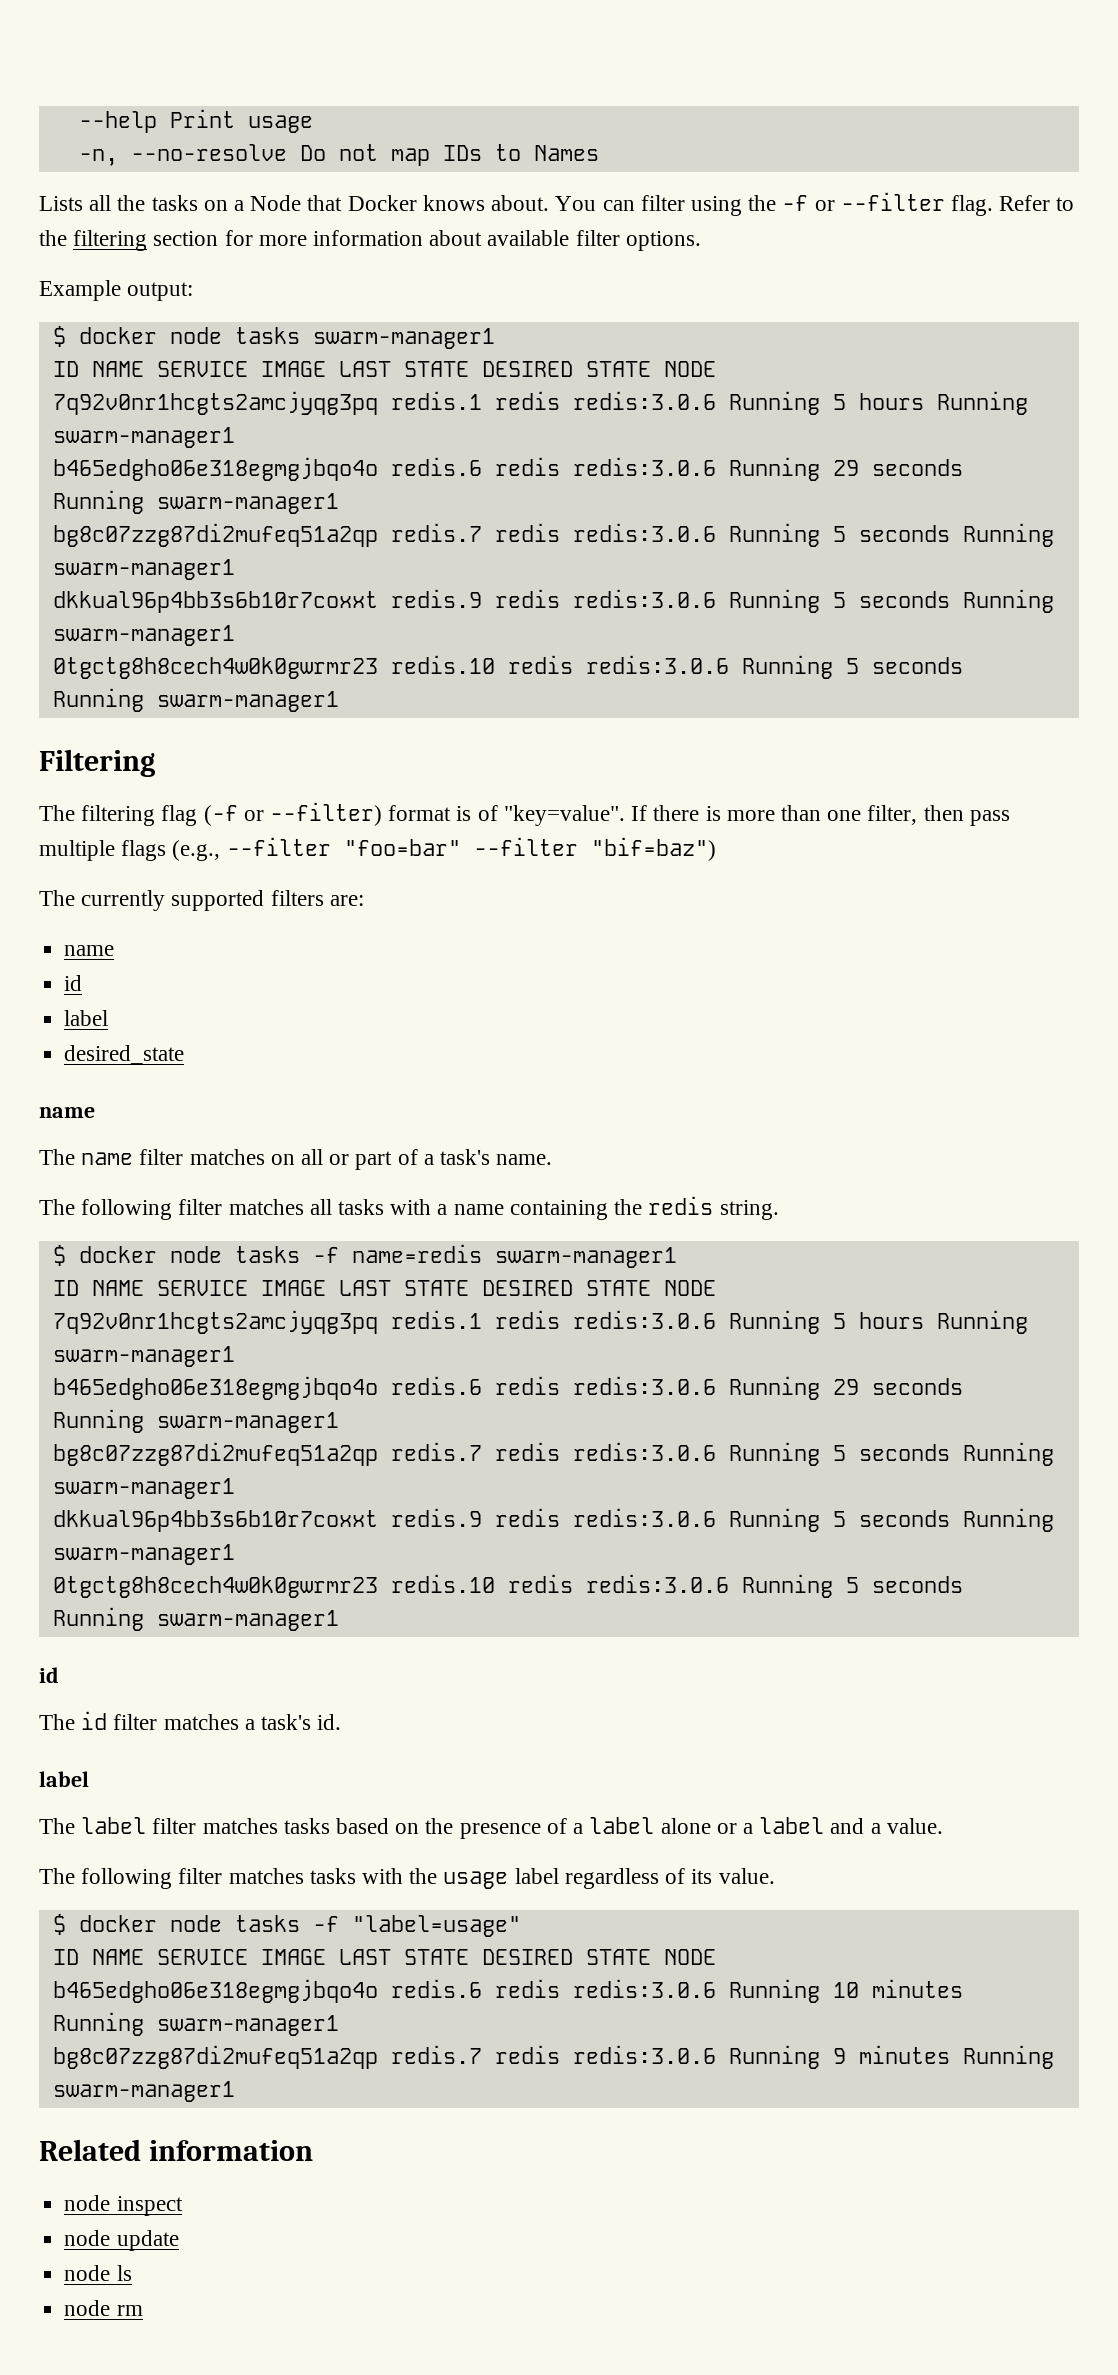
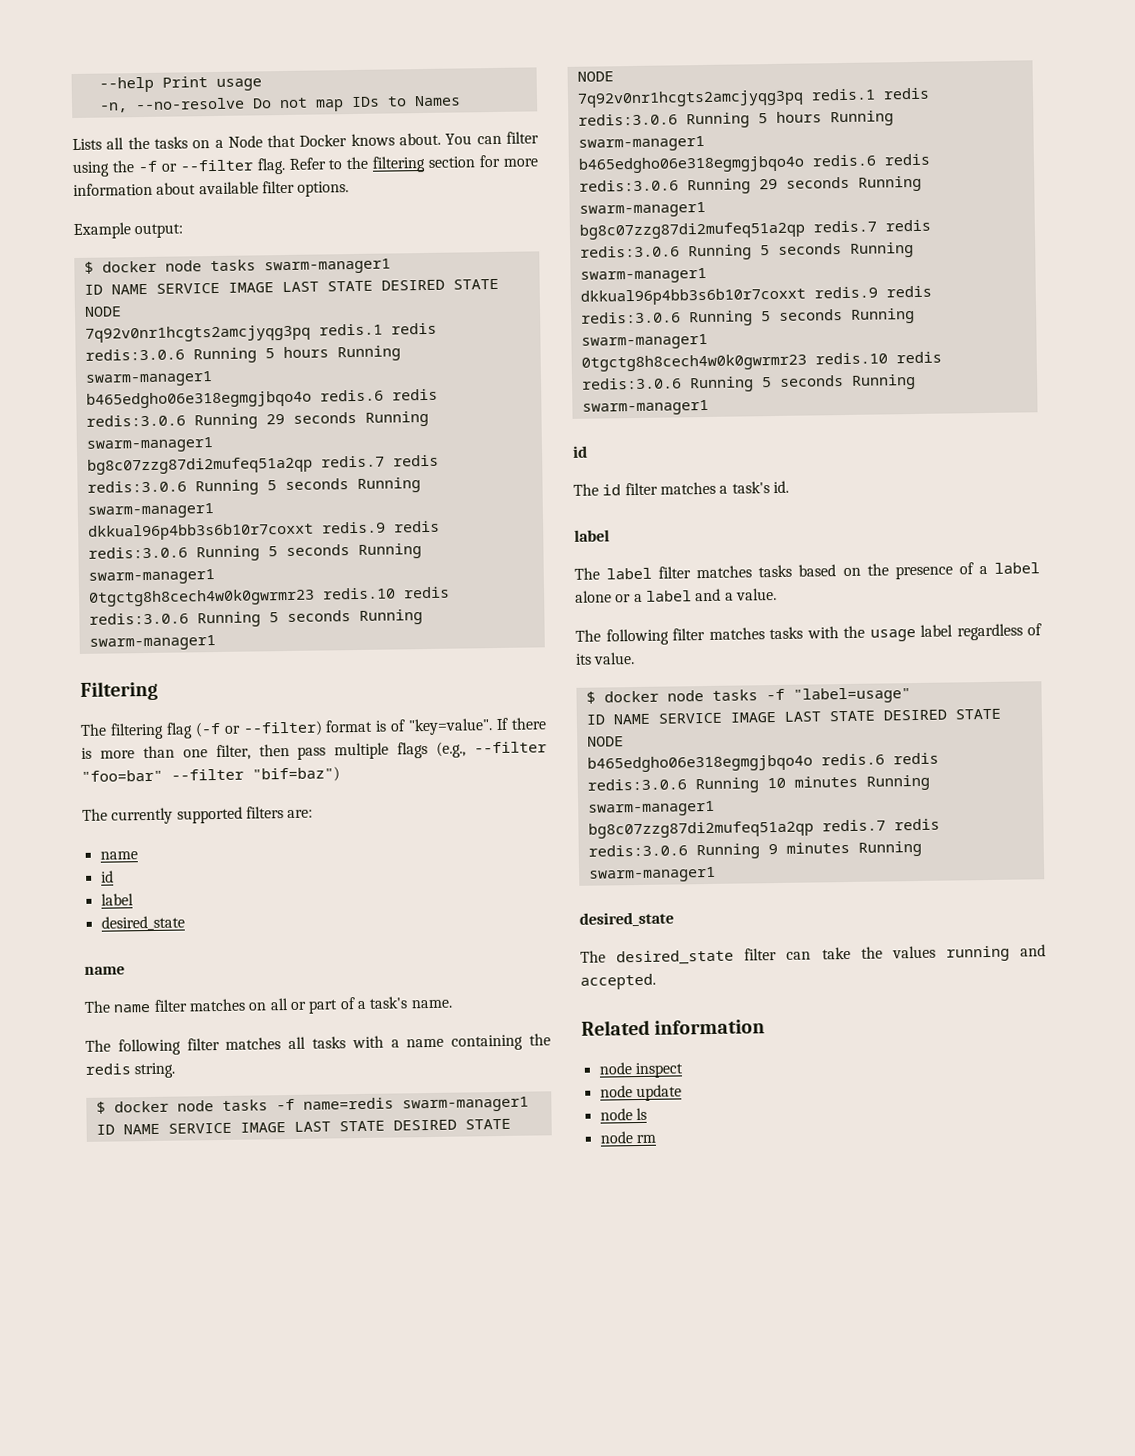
  bg8c07zzg87di2mufeq51a2qp redis.7 redis redis:3.0.6 Running 9 minutes Running swarm-manager1
+ desired_state
+ The desired_state filter can take the values running and accepted.

